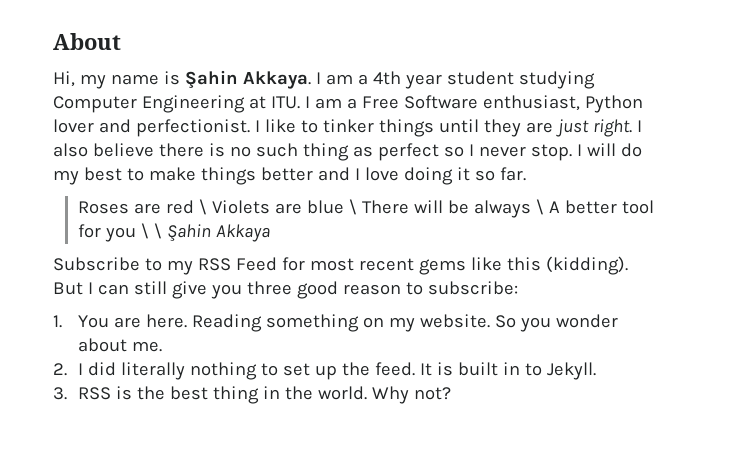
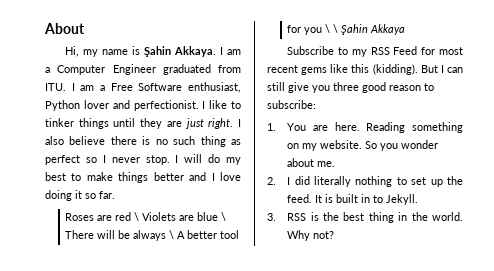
- I am a 4th year student studying Computer Engineering at ITU. I am a Free Software enthusiast, Python lover and perfectionist.
+ I am a Computer Engineer graduated from ITU. I am a Free Software enthusiast, Python lover and perfectionist.

